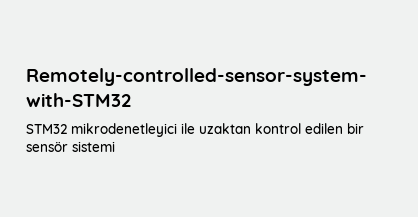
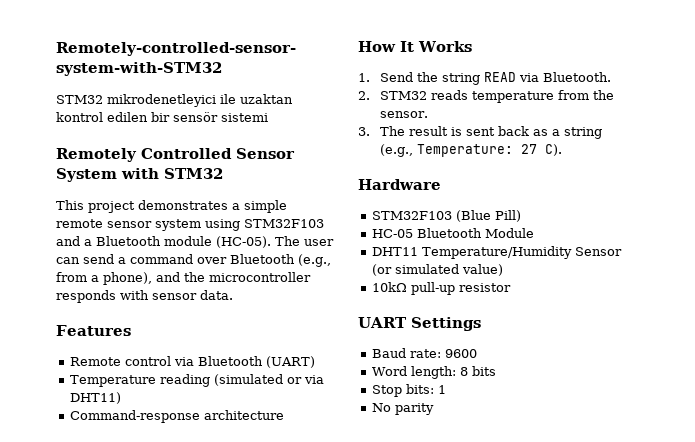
+ Remotely Controlled Sensor System with STM32
+ This project demonstrates a simple remote sensor system using STM32F103 and a Bluetooth module (HC-05). The user can send a command over Bluetooth (e.g., from a phone), and the microcontroller responds with sensor data.
+ Features
+ Remote control via Bluetooth (UART)
+ Temperature reading (simulated or via DHT11)
+ Command-response architecture
+ How It Works
+ 1. Send the string READ via Bluetooth.
+ 2. STM32 reads temperature from the sensor.
+ 3. The result is sent back as a string (e.g., Temperature: 27 C).
+ Hardware
+ STM32F103 (Blue Pill)
+ HC-05 Bluetooth Module
+ DHT11 Temperature/Humidity Sensor (or simulated value)
+ 10kΩ pull-up resistor
+ UART Settings
+ Baud rate: 9600
+ Word length: 8 bits
+ Stop bits: 1
+ No parity

